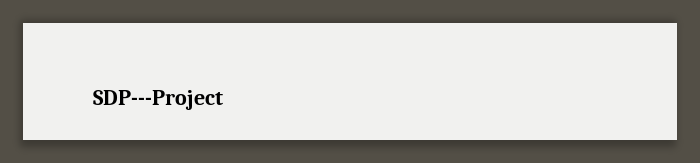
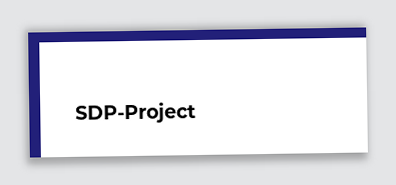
- SDP---Project
+ SDP-Project

